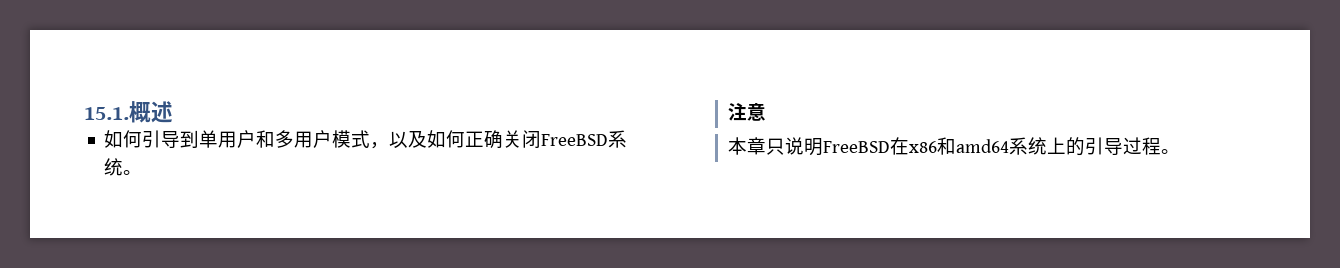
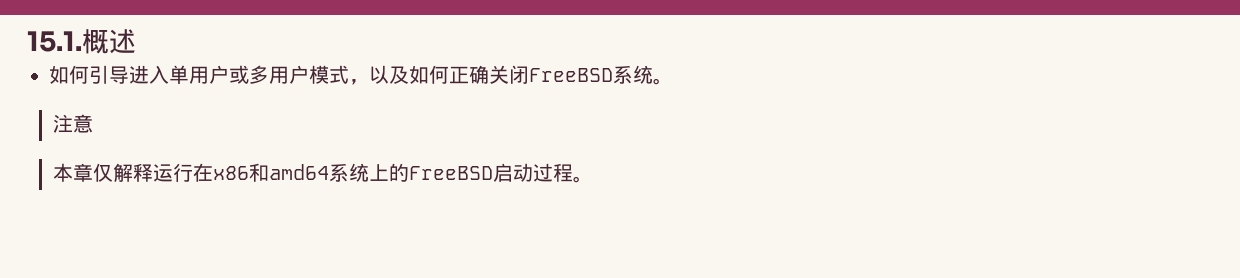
- 如何引导到单用户和多用户模式，以及如何正确关闭FreeBSD系统。
+ 如何引导进入单用户或多用户模式，以及如何正确关闭FreeBSD系统。
- 本章只说明FreeBSD在x86和amd64系统上的引导过程。
+ 本章仅解释运行在x86和amd64系统上的FreeBSD启动过程。

